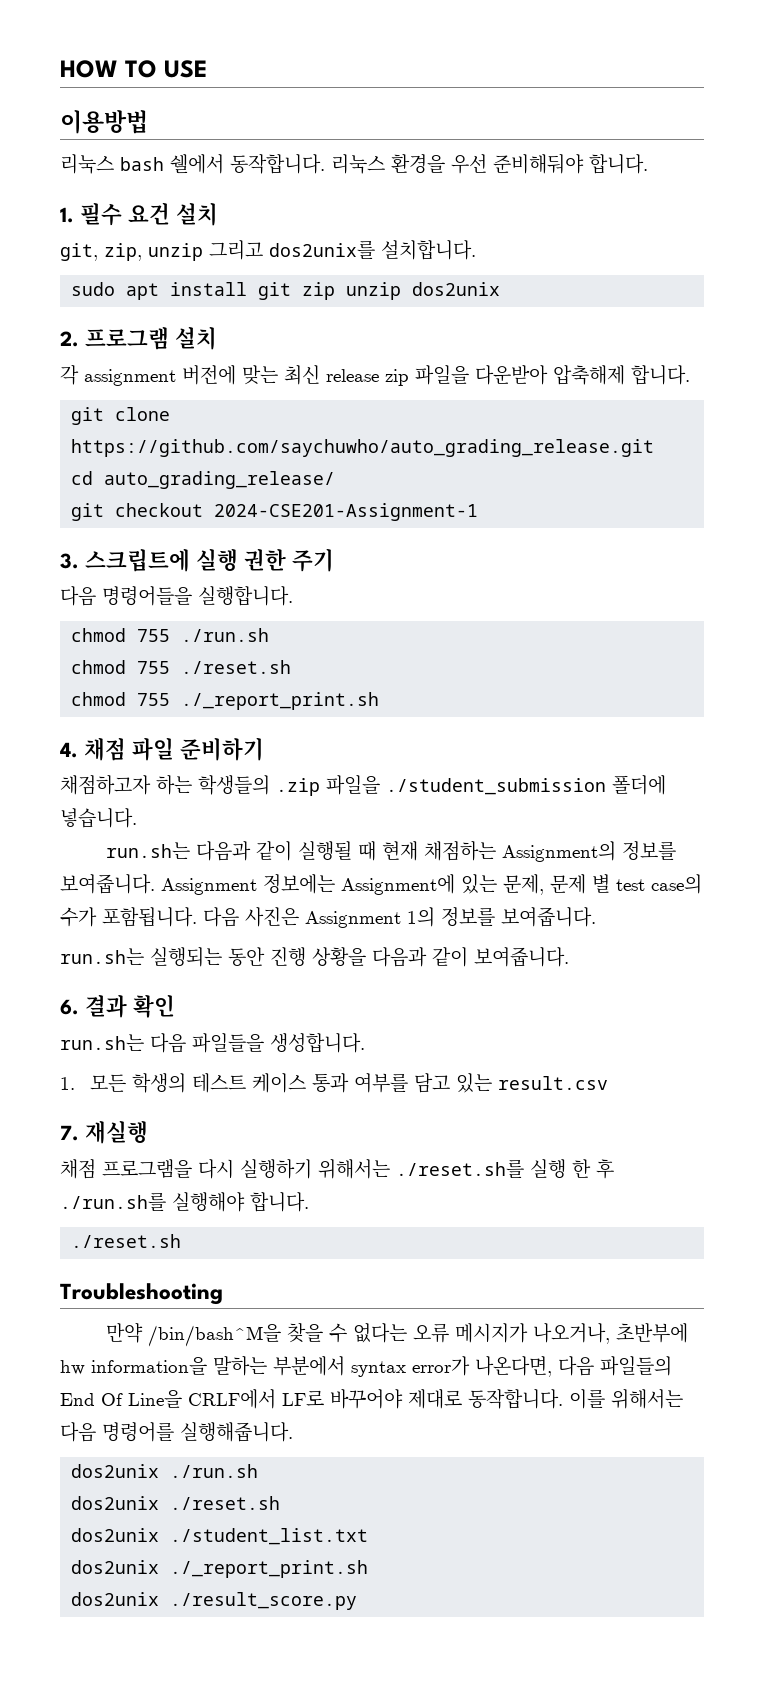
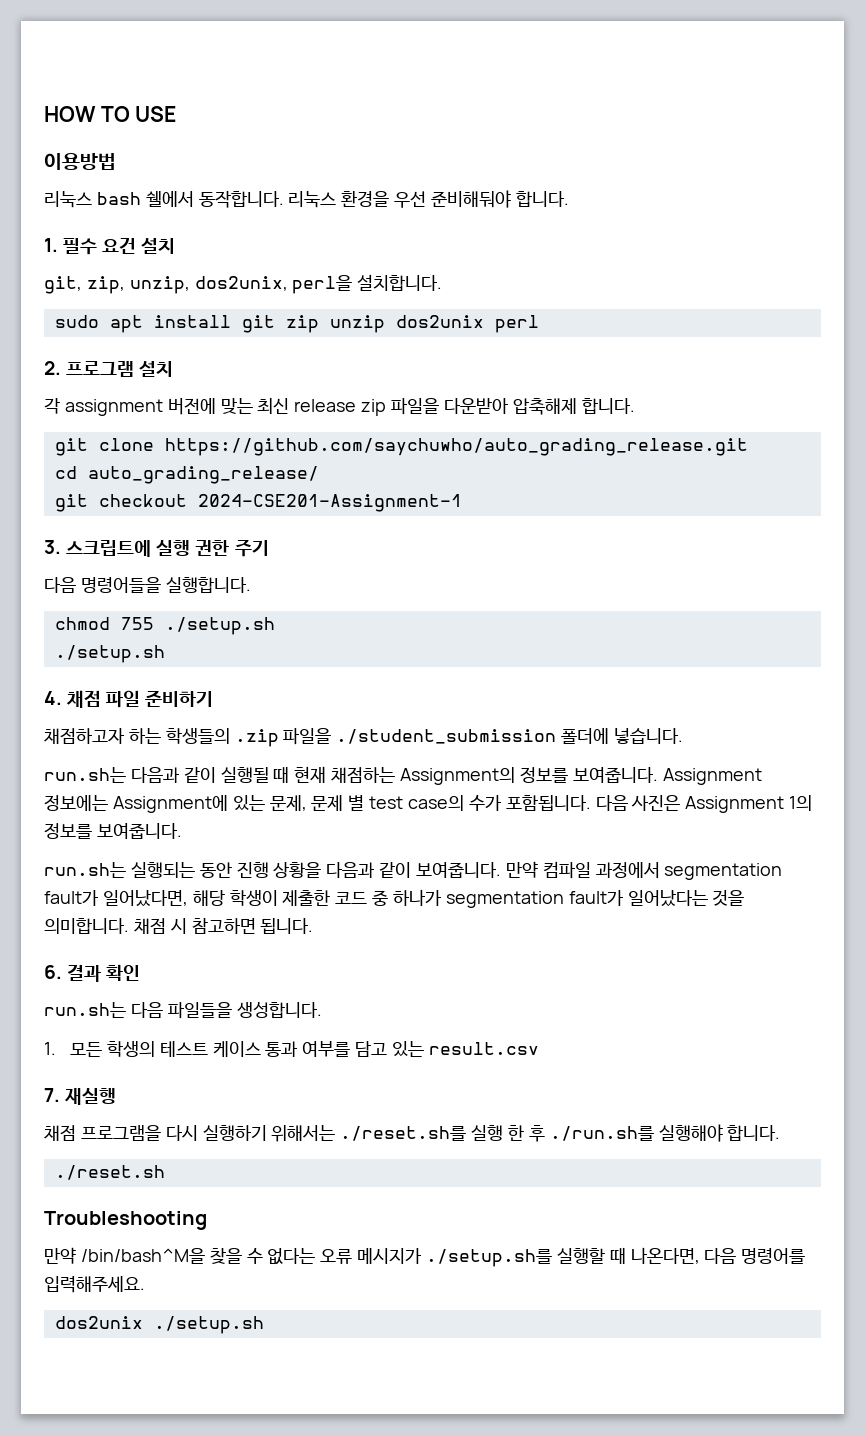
- git, zip, unzip 그리고 dos2unix를 설치합니다.
+ git, zip, unzip, dos2unix, perl을 설치합니다.
- sudo apt install git zip unzip dos2unix
+ sudo apt install git zip unzip dos2unix perl
- chmod 755 ./run.sh
- chmod 755 ./reset.sh
- chmod 755 ./_report_print.sh
+ chmod 755 ./setup.sh
+ ./setup.sh
+ 만약 컴파일 과정에서 segmentation fault가 일어났다면, 해당 학생이 제출한 코드 중 하나가 segmentation fault가 일어났다는 것을 의미합니다. 채점 시 참고하면 됩니다.
- 만약 /bin/bash^M을 찾을 수 없다는 오류 메시지가 나오거나, 초반부에 hw information을 말하는 부분에서 syntax error가 나온다면, 다음 파일들의 End Of Line을 CRLF에서 LF로 바꾸어야 제대로 동작합니다. 이를 위해서는 다음 명령어를 실행해줍니다.
- dos2unix ./run.sh
- dos2unix ./reset.sh
- dos2unix ./student_list.txt
- dos2unix ./_report_print.sh
- dos2unix ./result_score.py
+ 만약 /bin/bash^M을 찾을 수 없다는 오류 메시지가 ./setup.sh를 실행할 때 나온다면, 다음 명령어를 입력해주세요.
+ dos2unix ./setup.sh

